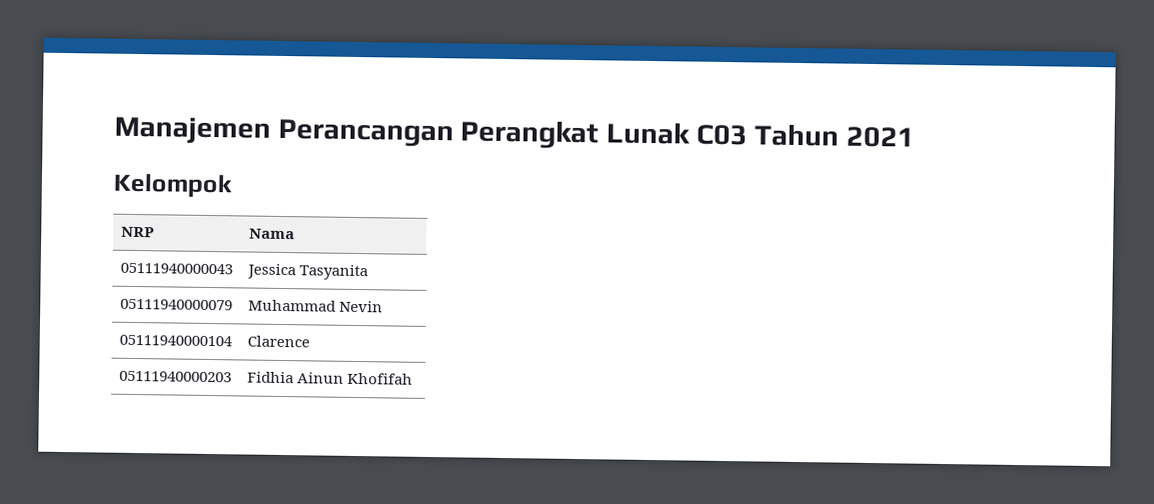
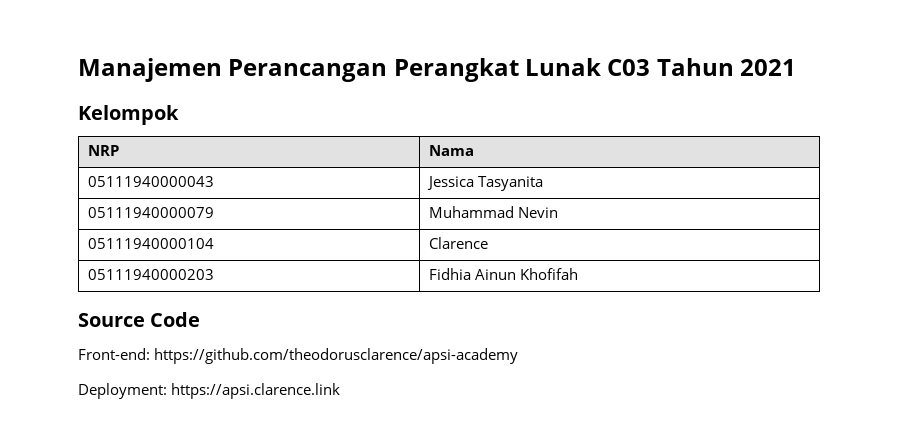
+ Source Code
+ Front-end: https://github.com/theodorusclarence/apsi-academy
+ Deployment: https://apsi.clarence.link

